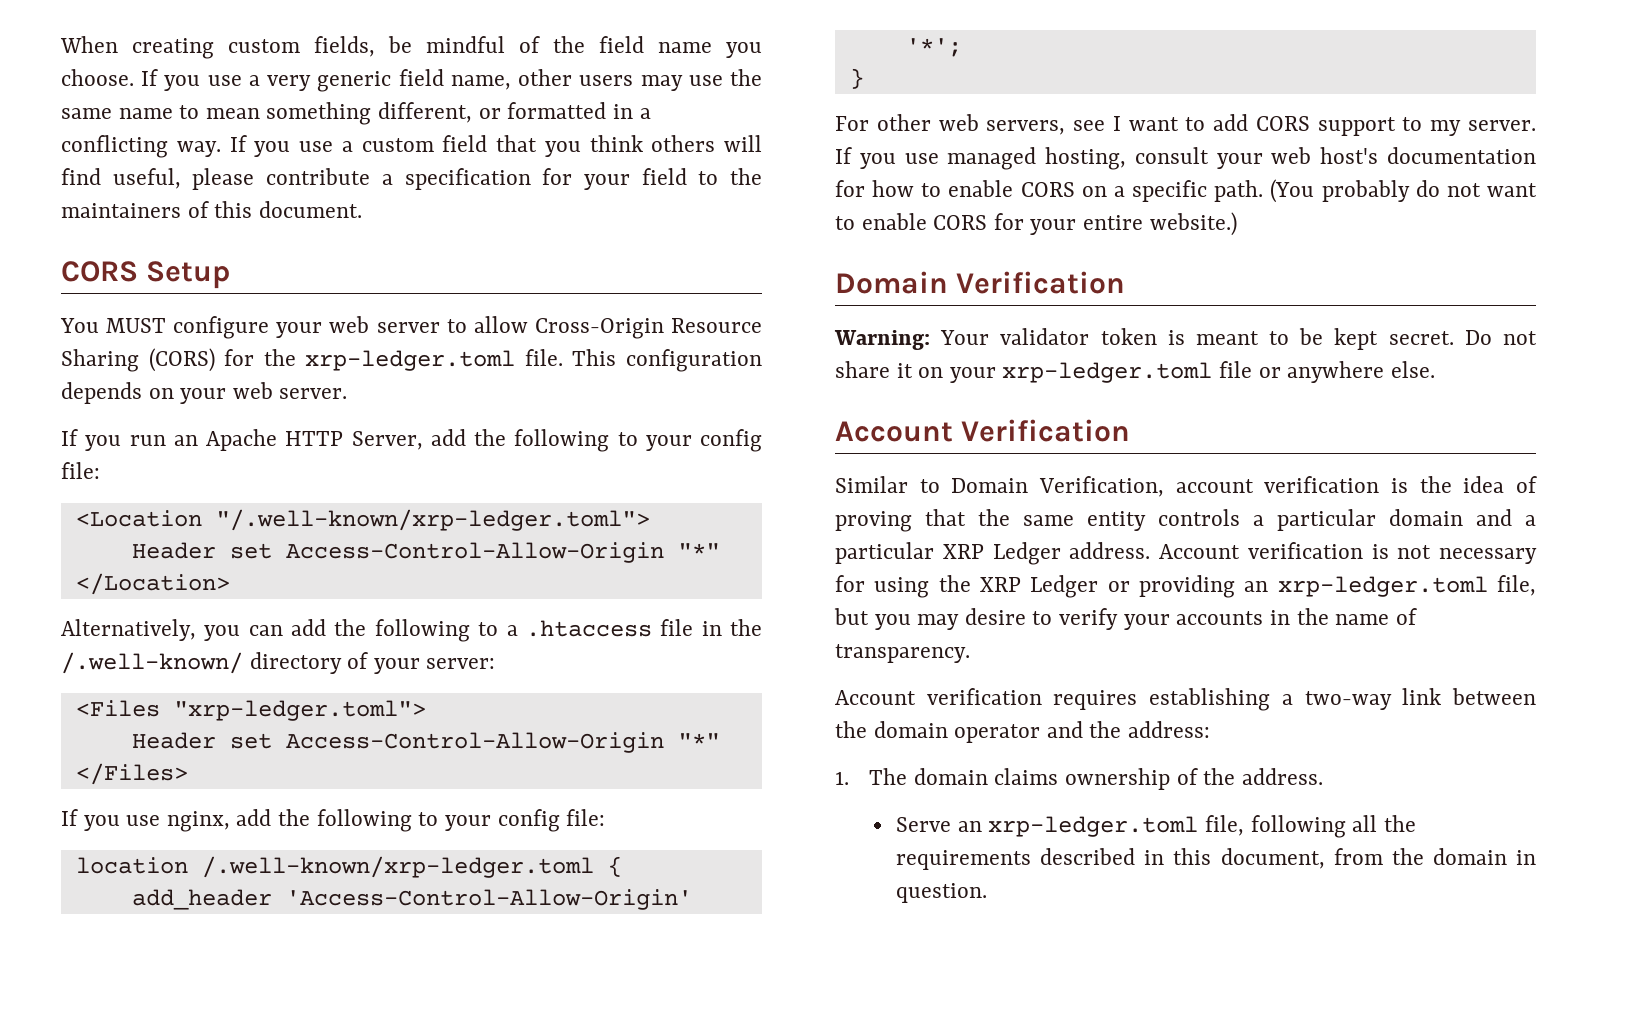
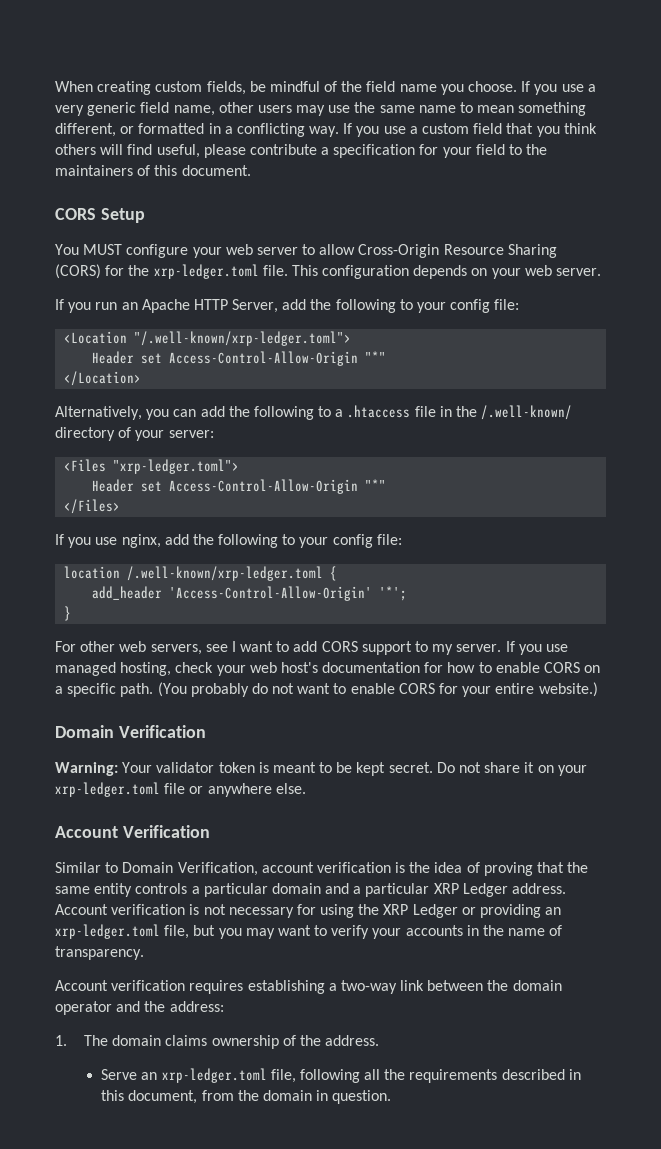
- If you use managed hosting, consult your web host's documentation for how to enable CORS on a specific path.
+ If you use managed hosting, check your web host's documentation for how to enable CORS on a specific path.
- Account verification is not necessary for using the XRP Ledger or providing an xrp-ledger.toml file, but you may desire to verify your accounts in the name of transparency.
+ Account verification is not necessary for using the XRP Ledger or providing an xrp-ledger.toml file, but you may want to verify your accounts in the name of transparency.

